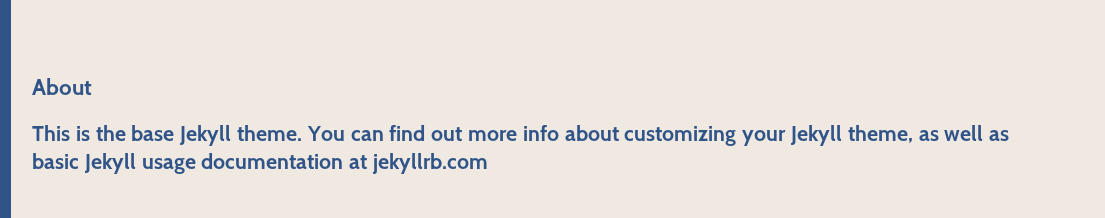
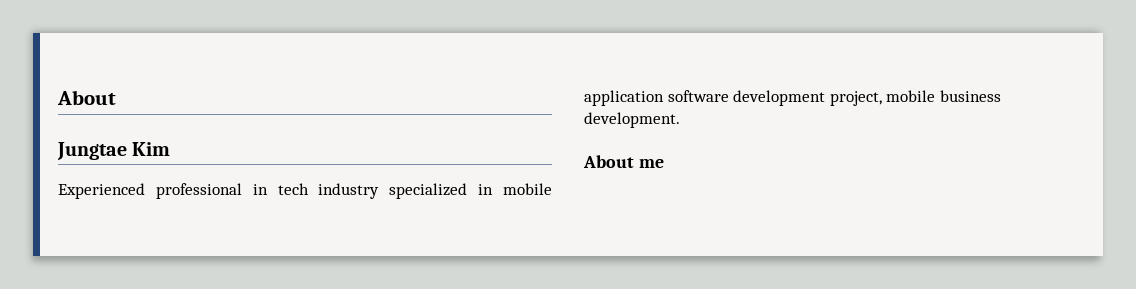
- This is the base Jekyll theme. You can find out more info about customizing your Jekyll theme, as well as basic Jekyll usage documentation at jekyllrb.com
+ Jungtae Kim
+ Experienced professional in tech industry specialized in mobile application software development project, mobile business development.
+ About me

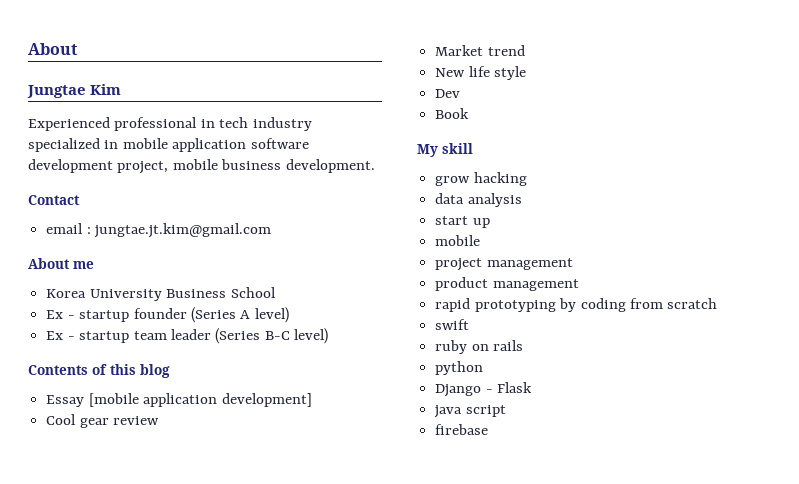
+ Contact
+ email : jungtae.jt.kim@gmail.com
  About me
+ Korea University Business School
+ Ex - startup founder (Series A level)
+ Ex - startup team leader (Series B-C level)
+ Contents of this blog
+ Essay [mobile application development]
+ Cool gear review
+ Market trend
+ New life style
+ Dev
+ Book
+ My skill
+ grow hacking
+ data analysis
+ start up
+ mobile
+ project management
+ product management
+ rapid prototyping by coding from scratch
+ swift
+ ruby on rails
+ python
+ Django - Flask
+ java script
+ firebase

